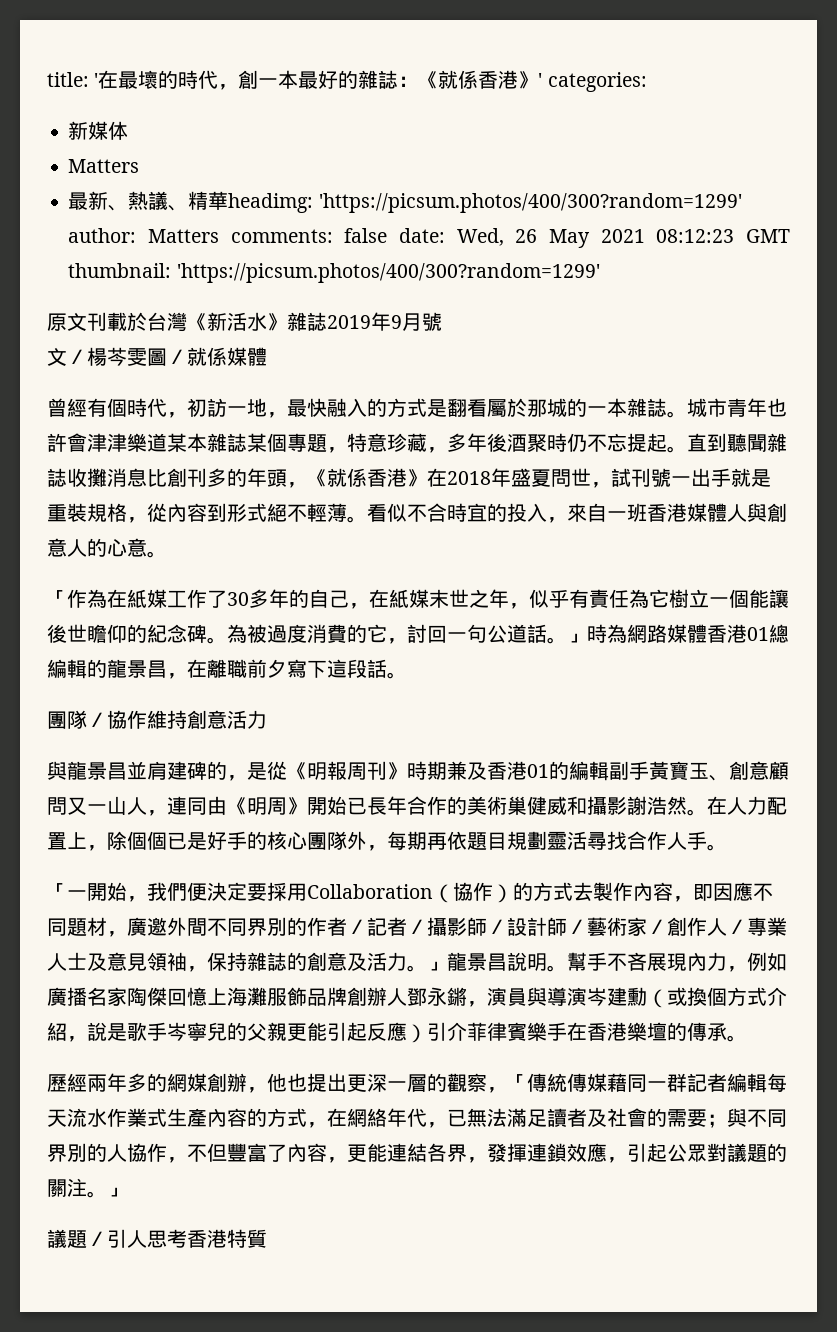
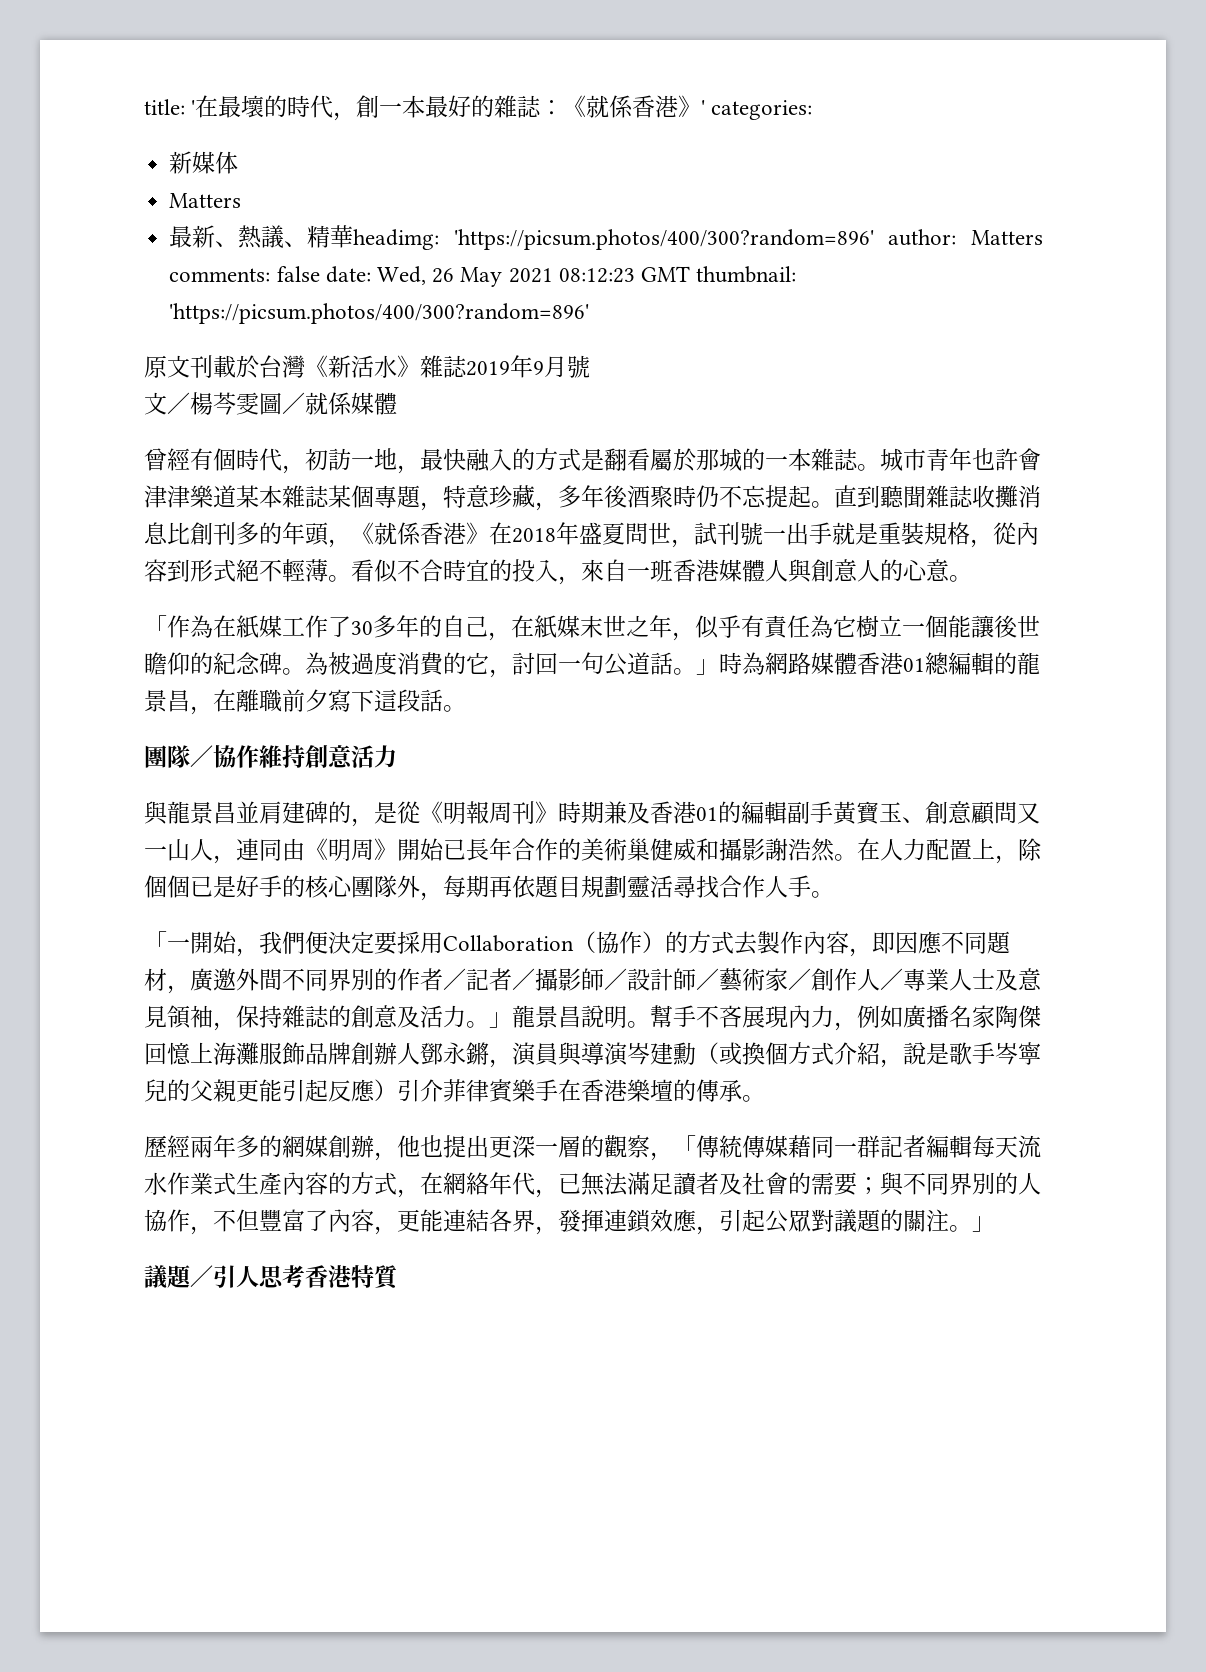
- 最新、熱議、精華headimg: 'https://picsum.photos/400/300?random=1299' author: Matters comments: false date: Wed, 26 May 2021 08:12:23 GMT thumbnail: 'https://picsum.photos/400/300?random=1299'
+ 最新、熱議、精華headimg: 'https://picsum.photos/400/300?random=896' author: Matters comments: false date: Wed, 26 May 2021 08:12:23 GMT thumbnail: 'https://picsum.photos/400/300?random=896'

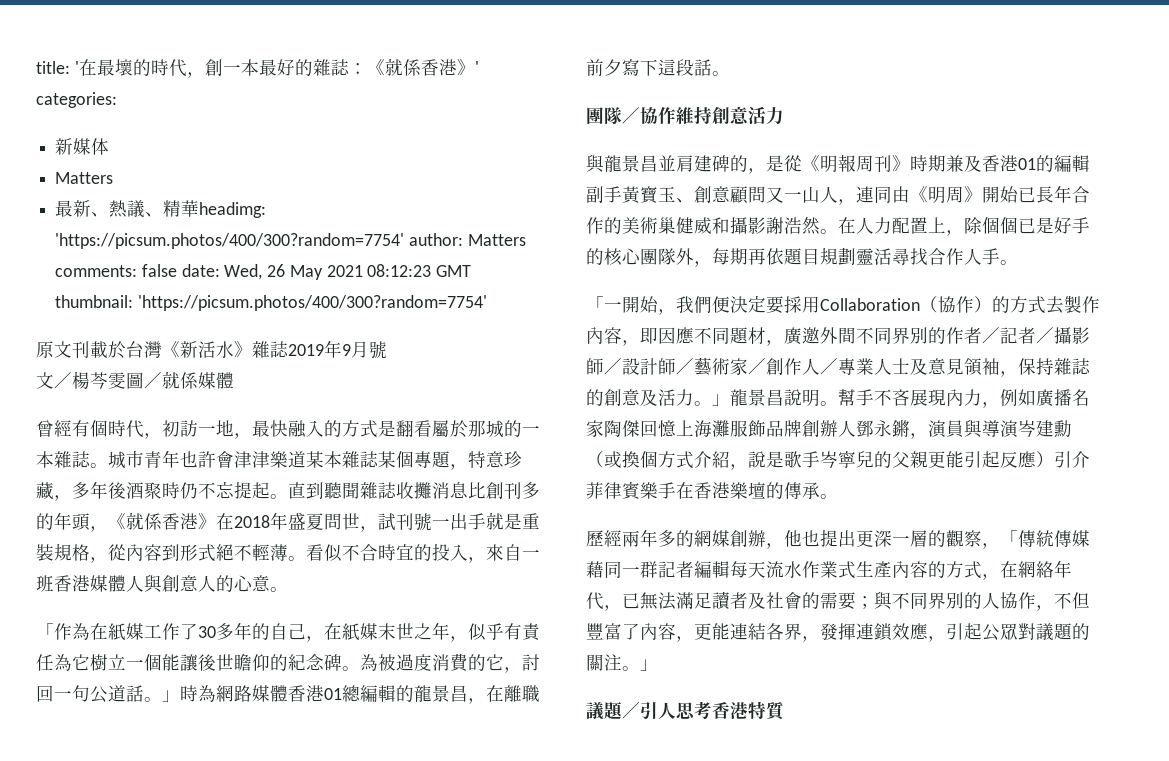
- 最新、熱議、精華headimg: 'https://picsum.photos/400/300?random=896' author: Matters comments: false date: Wed, 26 May 2021 08:12:23 GMT thumbnail: 'https://picsum.photos/400/300?random=896'
+ 最新、熱議、精華headimg: 'https://picsum.photos/400/300?random=7754' author: Matters comments: false date: Wed, 26 May 2021 08:12:23 GMT thumbnail: 'https://picsum.photos/400/300?random=7754'

